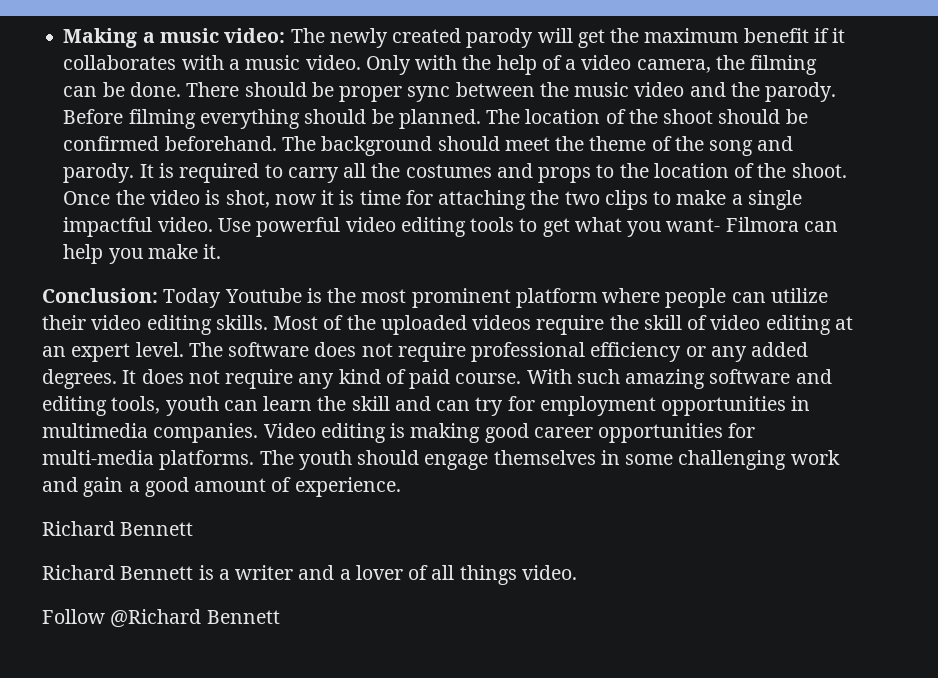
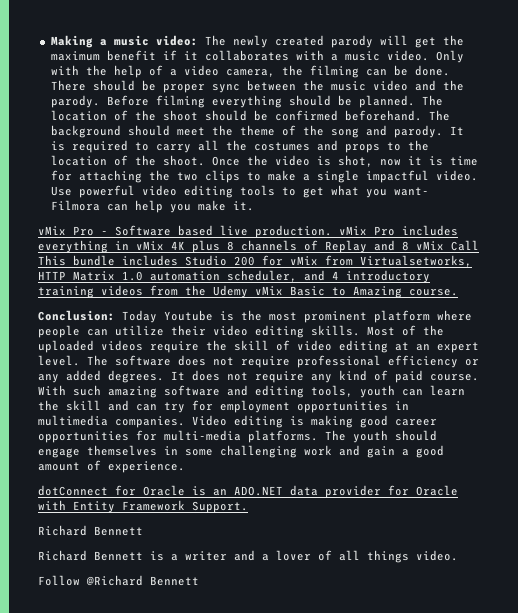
+ vMix Pro - Software based live production. vMix Pro includes everything in vMix 4K plus 8 channels of Replay and 8 vMix Call This bundle includes Studio 200 for vMix from Virtualsetworks, HTTP Matrix 1.0 automation scheduler, and 4 introductory training videos from the Udemy vMix Basic to Amazing course.
+ dotConnect for Oracle is an ADO.NET data provider for Oracle with Entity Framework Support.

